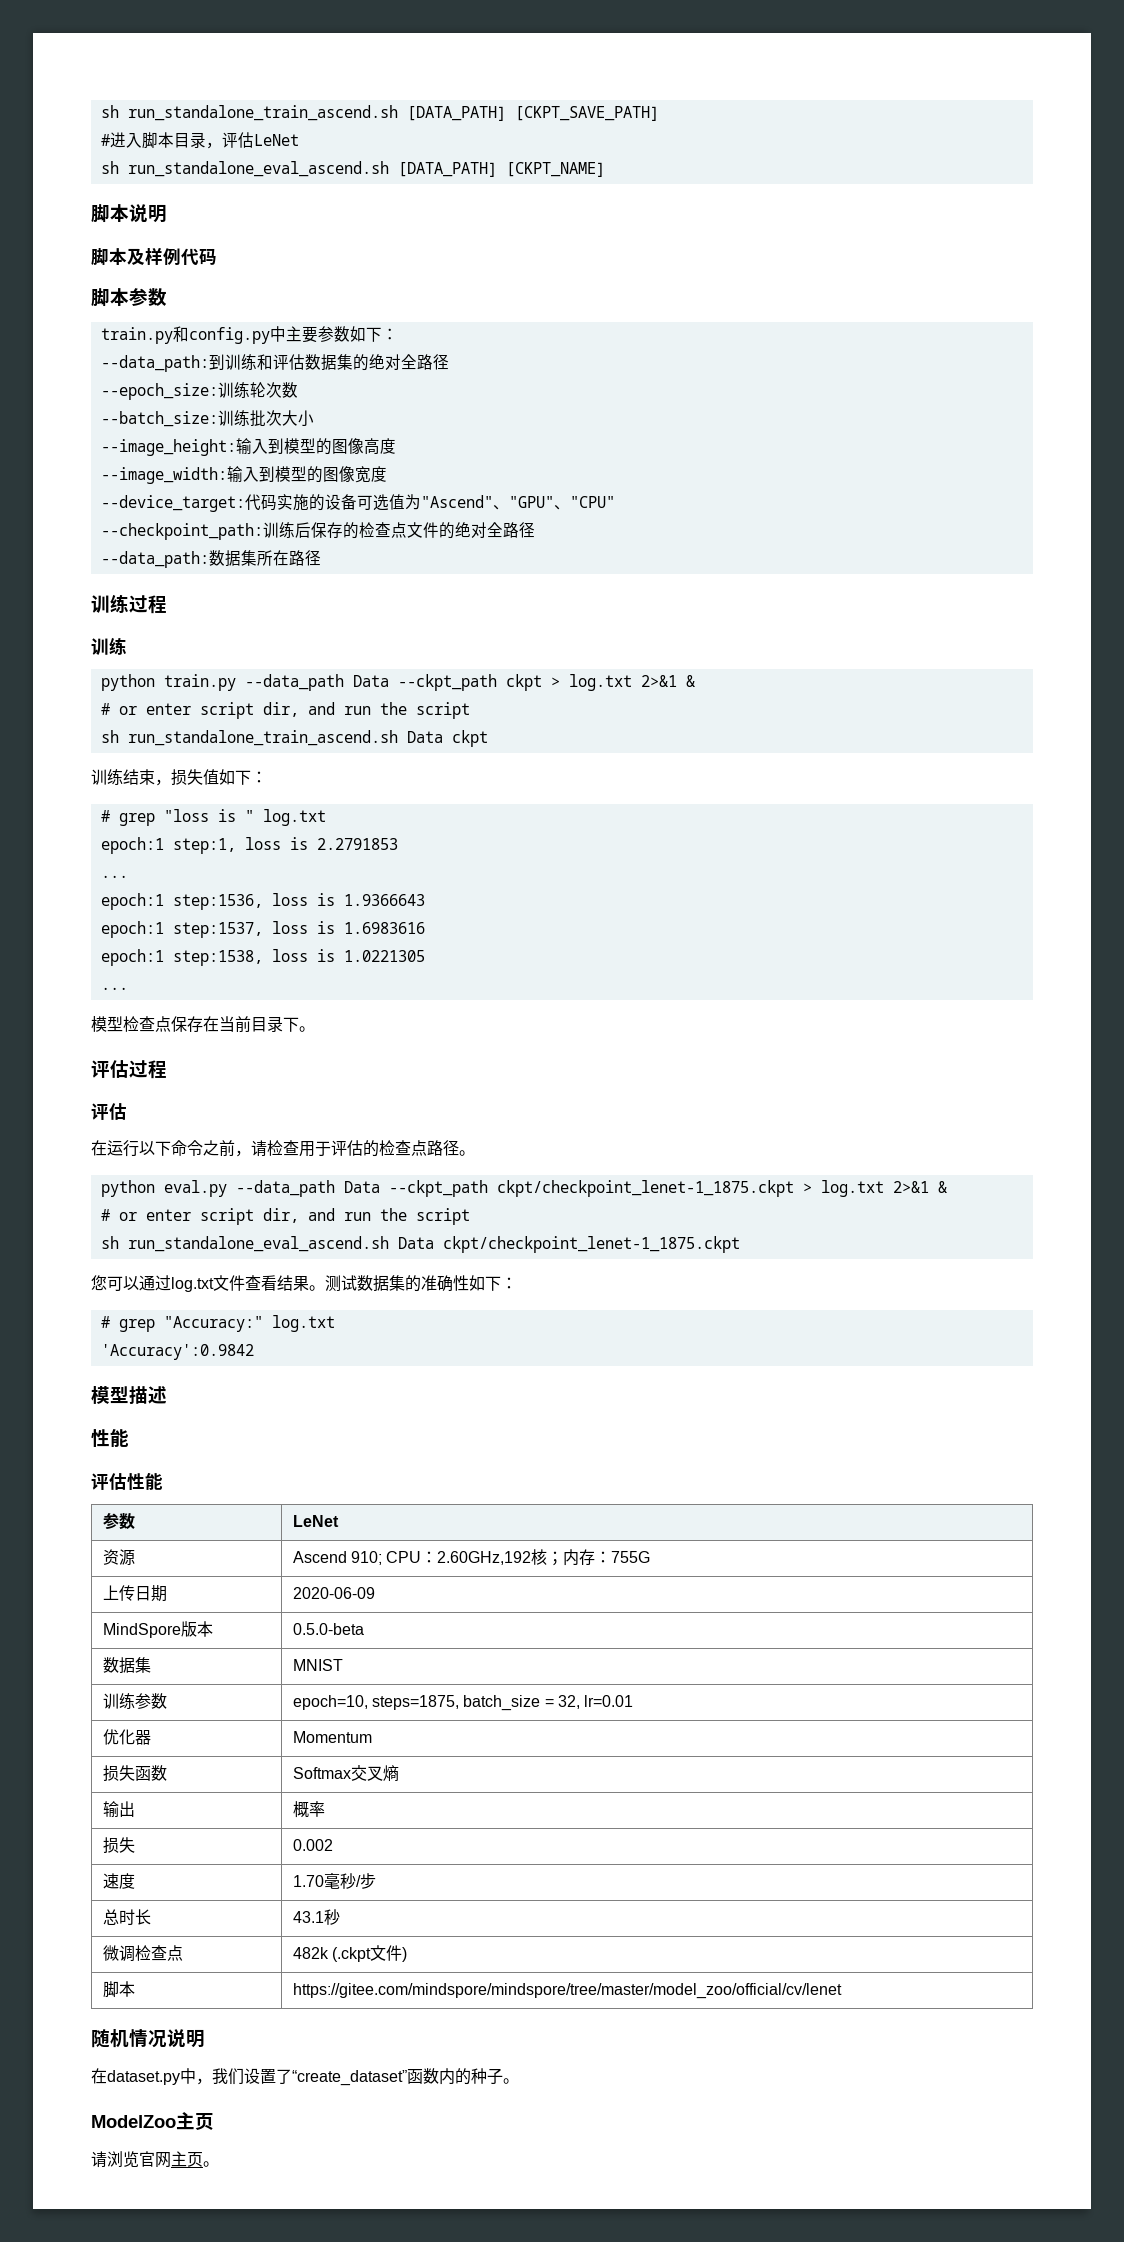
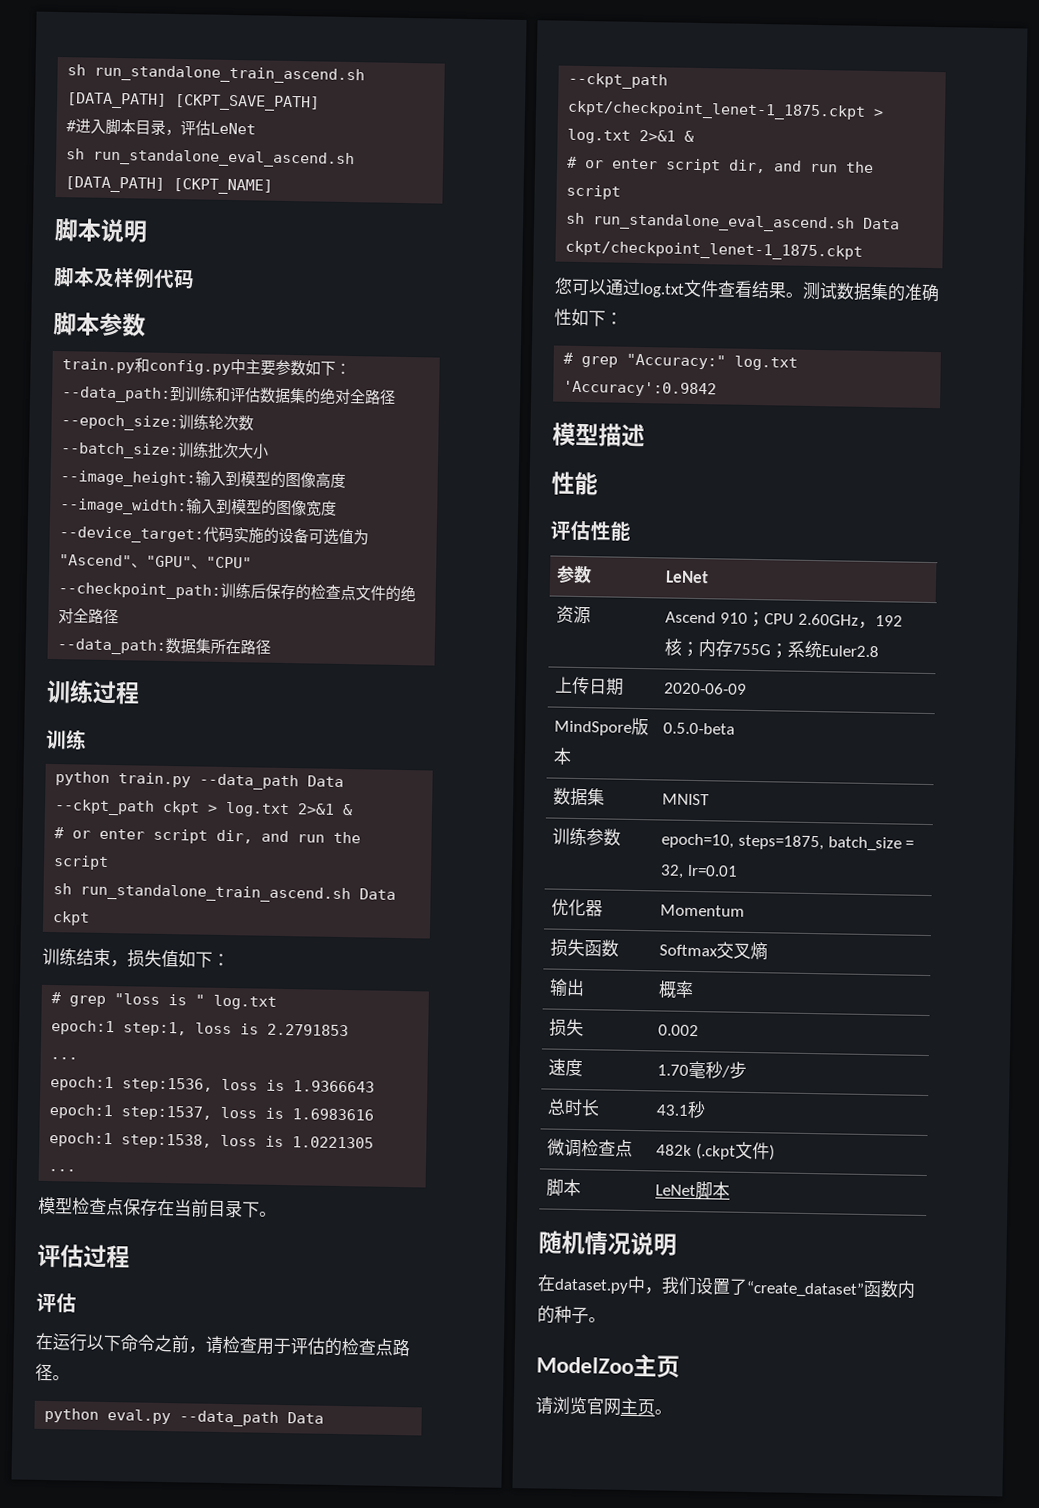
- 资源 | Ascend 910; CPU：2.60GHz,192核；内存：755G
+ 资源 | Ascend 910；CPU 2.60GHz，192核；内存755G；系统Euler2.8
- 脚本 | https://gitee.com/mindspore/mindspore/tree/master/model_zoo/official/cv/lenet
+ 脚本 | LeNet脚本

